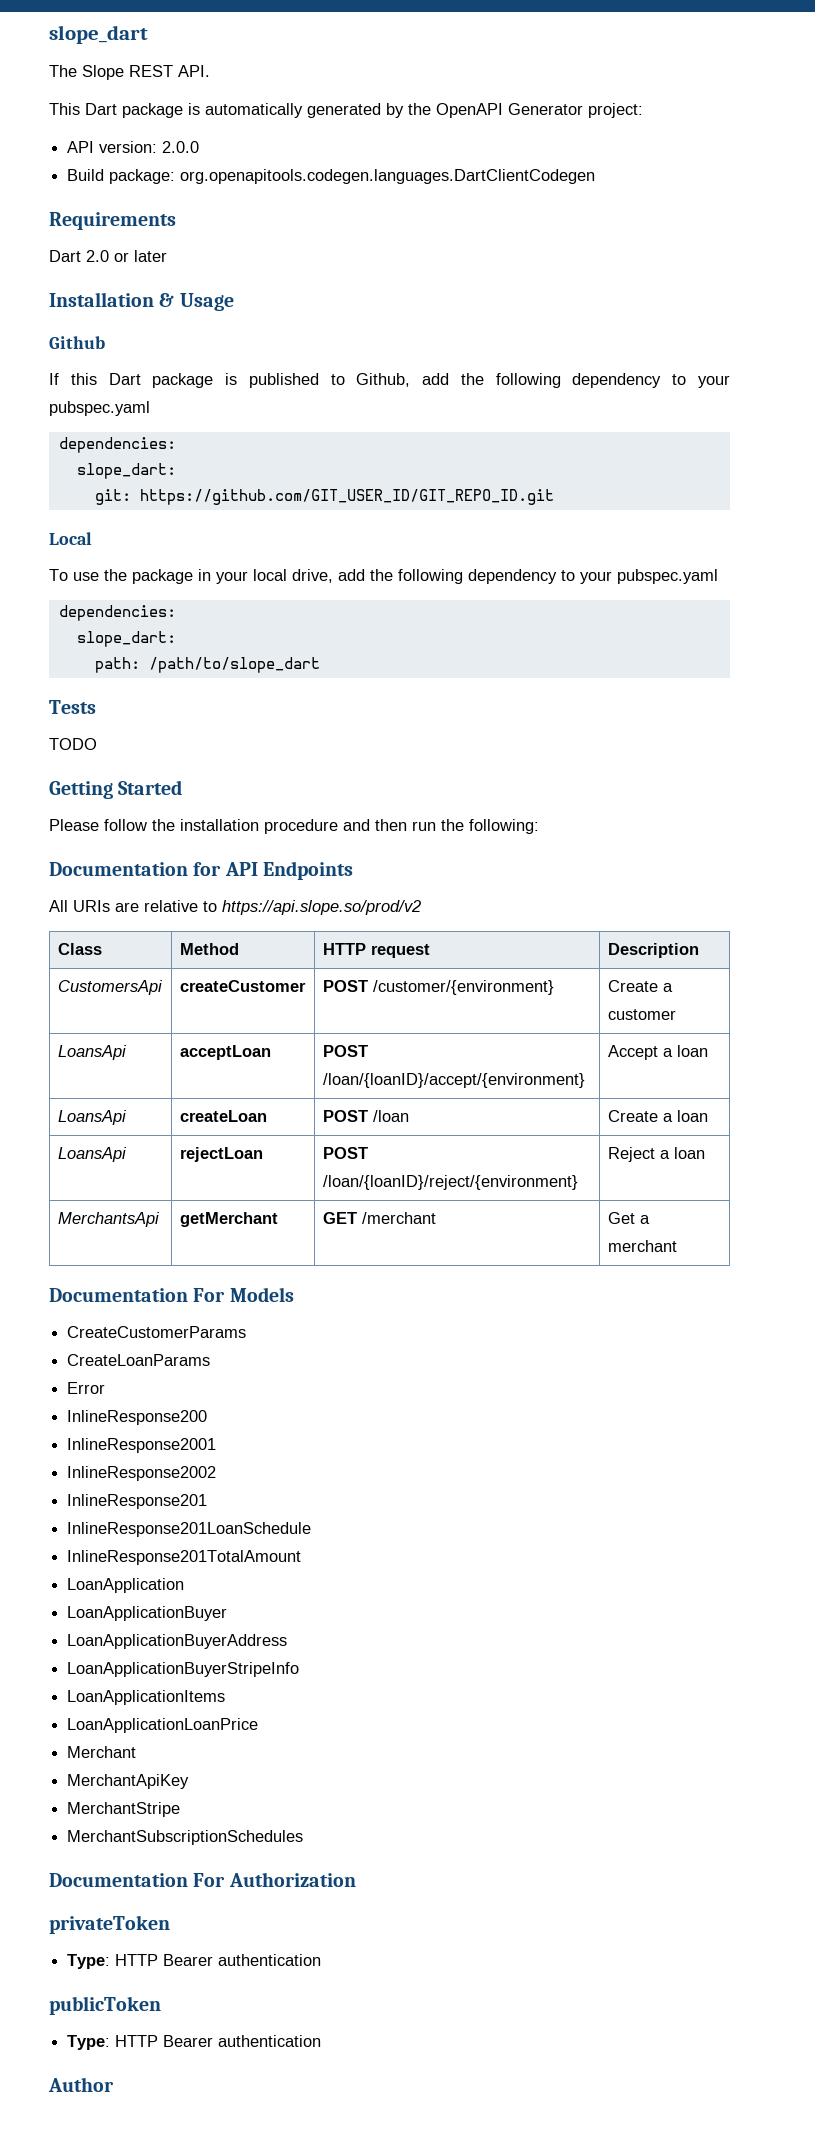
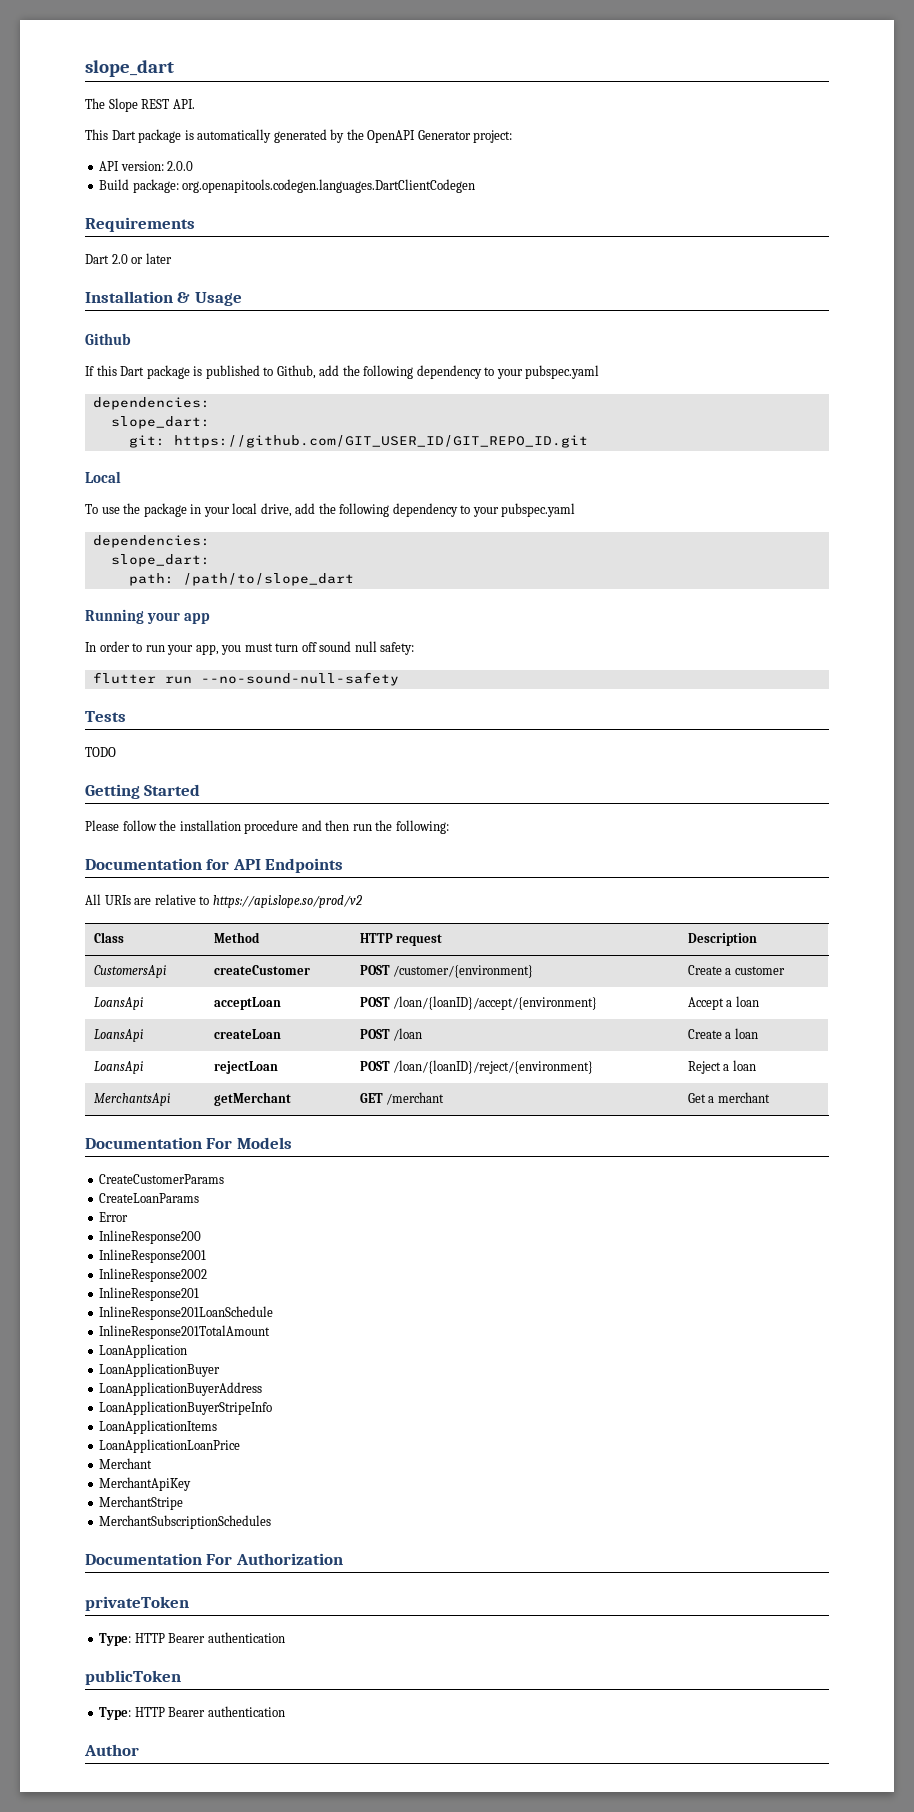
+ Running your app
+ In order to run your app, you must turn off sound null safety:
+ flutter run --no-sound-null-safety

